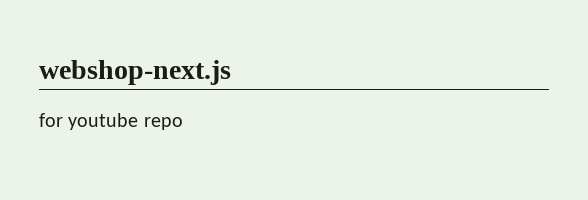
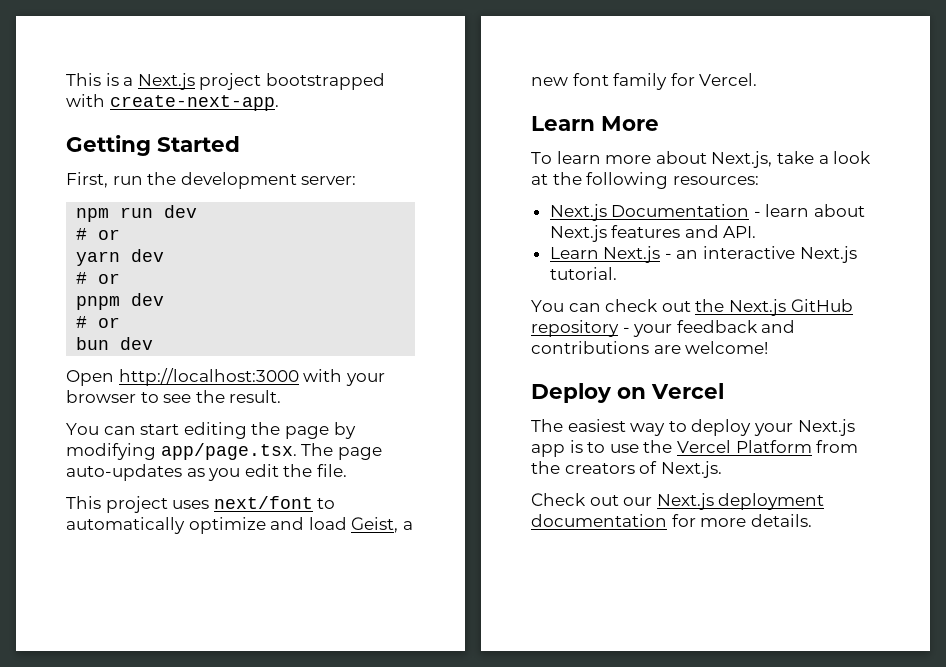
- webshop-next.js
- for youtube repo
+ This is a Next.js project bootstrapped with create-next-app.
+ Getting Started
+ First, run the development server:
+ npm run dev
+ # or
+ yarn dev
+ # or
+ pnpm dev
+ # or
+ bun dev
+ Open http://localhost:3000 with your browser to see the result.
+ You can start editing the page by modifying app/page.tsx. The page auto-updates as you edit the file.
+ This project uses next/font to automatically optimize and load Geist, a new font family for Vercel.
+ Learn More
+ To learn more about Next.js, take a look at the following resources:
+ Next.js Documentation - learn about Next.js features and API.
+ Learn Next.js - an interactive Next.js tutorial.
+ You can check out the Next.js GitHub repository - your feedback and contributions are welcome!
+ Deploy on Vercel
+ The easiest way to deploy your Next.js app is to use the Vercel Platform from the creators of Next.js.
+ Check out our Next.js deployment documentation for more details.

